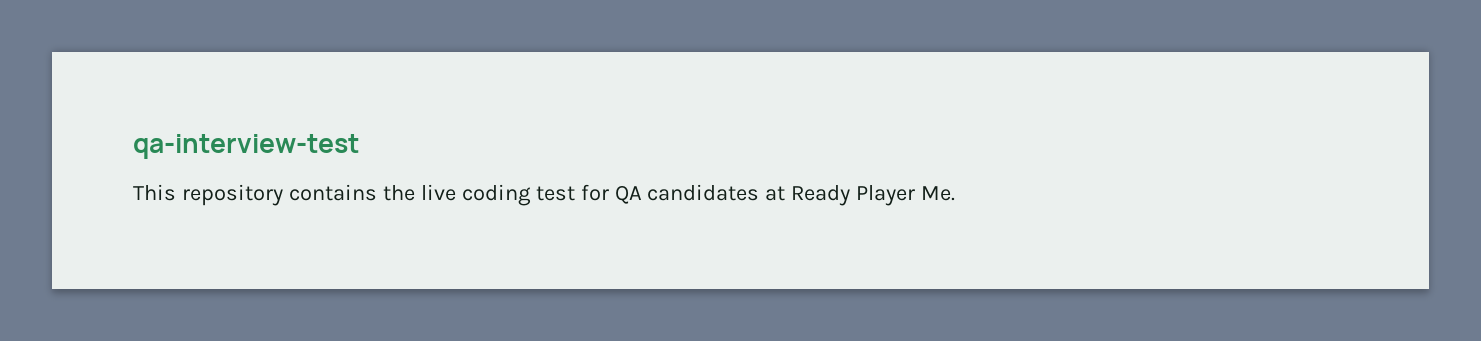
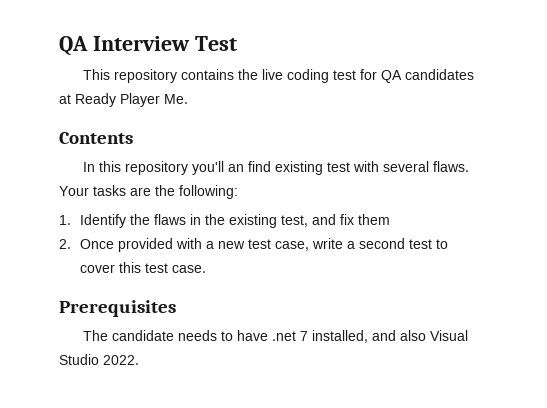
- qa-interview-test
+ QA Interview Test
+ Contents
+ In this repository you'll an find existing test with several flaws. Your tasks are the following:
+ 1. Identify the flaws in the existing test, and fix them
+ 2. Once provided with a new test case, write a second test to cover this test case.
+ Prerequisites
+ The candidate needs to have .net 7 installed, and also Visual Studio 2022.

